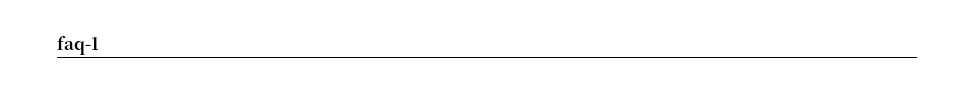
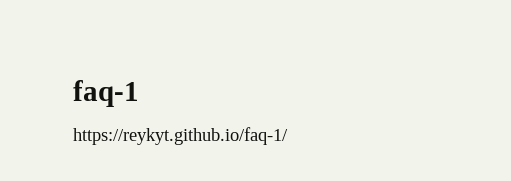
+ https://reykyt.github.io/faq-1/

